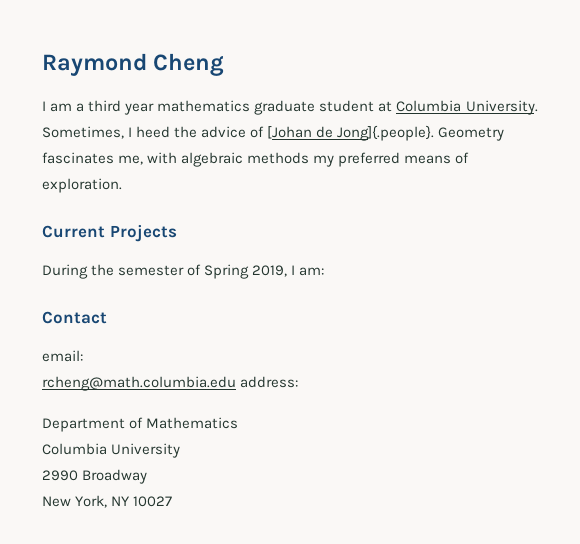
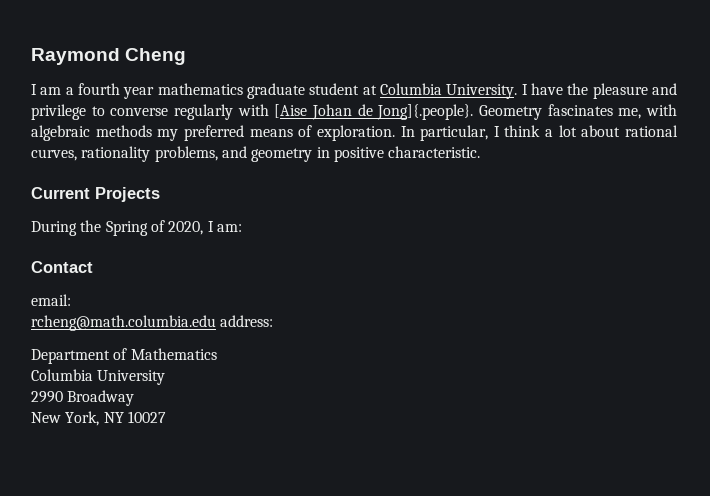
- I am a third year mathematics graduate student at Columbia University.
+ I am a fourth year mathematics graduate student at Columbia University.
- Sometimes, I heed the advice of [Johan de Jong]{.people}. Geometry fascinates me, with algebraic methods my preferred means of exploration.
+ I have the pleasure and privilege to converse regularly with [Aise Johan de Jong]{.people}. Geometry fascinates me, with algebraic methods my preferred means of exploration. In particular, I think a lot about rational curves, rationality problems, and geometry in positive characteristic.
- During the semester of Spring 2019, I am:
+ During the Spring of 2020, I am:

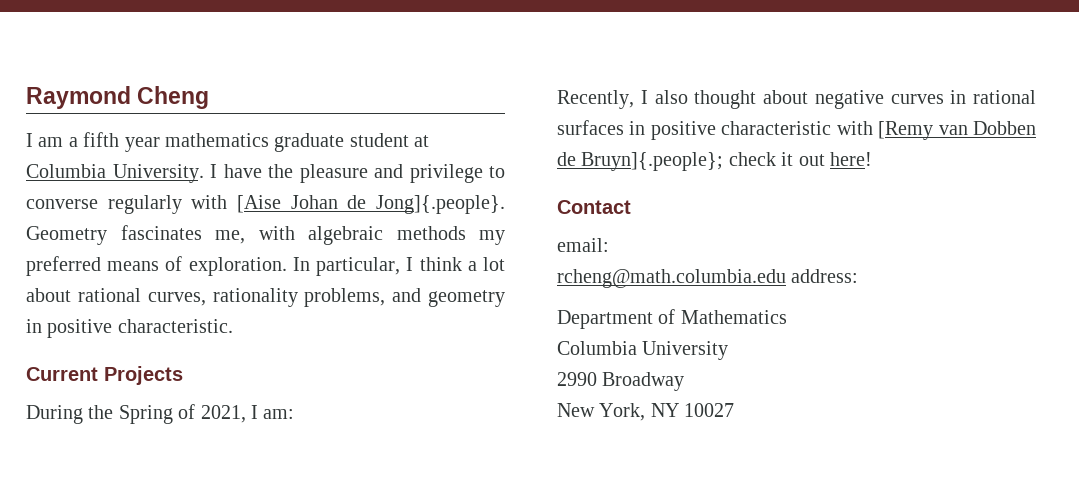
- I am a fourth year mathematics graduate student at Columbia University.
+ I am a fifth year mathematics graduate student at Columbia University.
- During the Spring of 2020, I am:
+ During the Spring of 2021, I am:
+ Recently, I also thought about negative curves in rational surfaces in positive characteristic with [Remy van Dobben de Bruyn]{.people}; check it out here!

